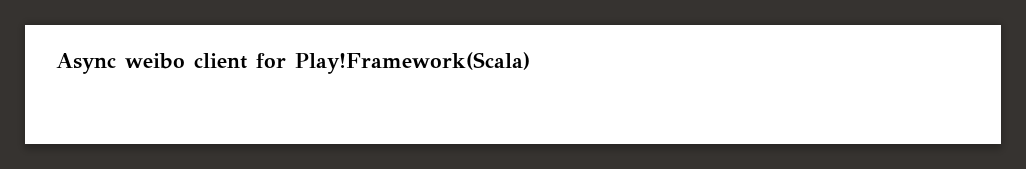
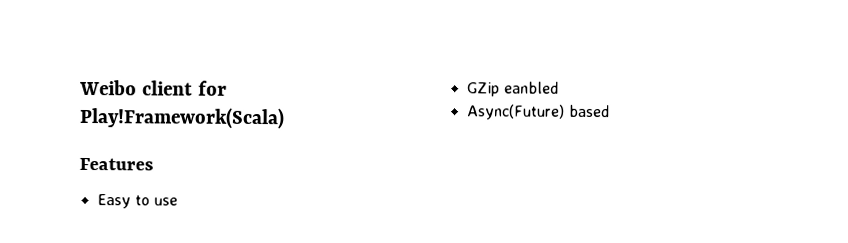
- Async weibo client for Play!Framework(Scala)
+ Weibo client for Play!Framework(Scala)
+ Features
+ Easy to use
+ GZip eanbled
+ Async(Future) based

